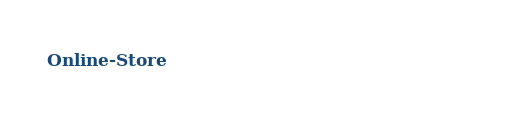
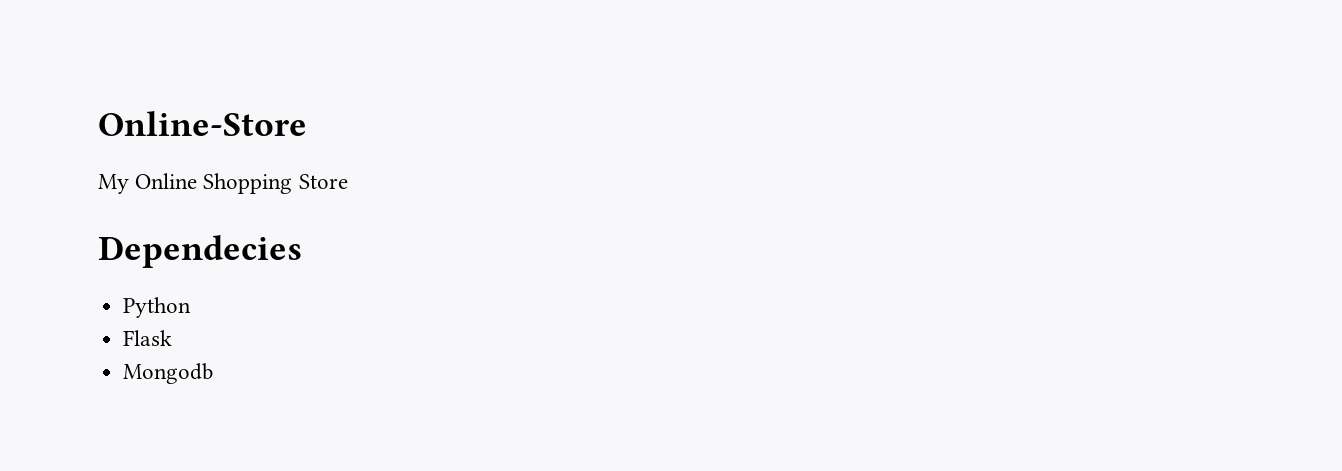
+ My Online Shopping Store
+ Dependecies
+ Python
+ Flask
+ Mongodb

